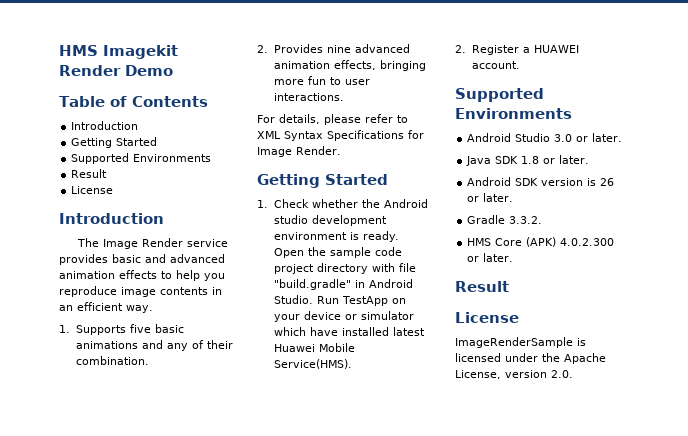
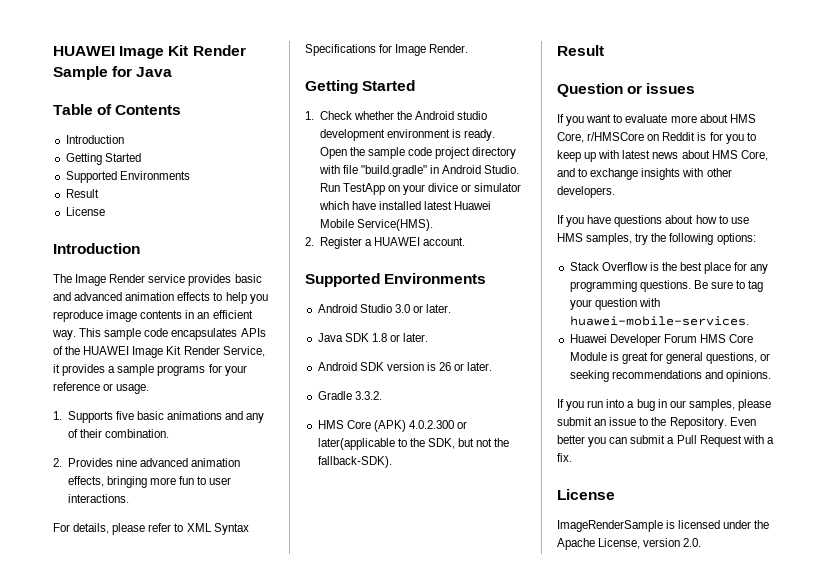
- HMS Imagekit Render Demo
+ HUAWEI Image Kit Render Sample for Java
+ This sample code encapsulates APIs of the HUAWEI Image Kit Render Service, it provides a sample programs for your reference or usage.
- Run TestApp on your device or simulator which have installed latest Huawei Mobile Service(HMS).
+ Run TestApp on your divice or simulator which have installed latest Huawei Mobile Service(HMS).
- HMS Core (APK) 4.0.2.300 or later.
+ HMS Core (APK) 4.0.2.300 or later(applicable to the SDK, but not the fallback-SDK).
  Result
+ Question or issues
+ If you want to evaluate more about HMS Core, r/HMSCore on Reddit is for you to keep up with latest news about HMS Core, and to exchange insights with other developers.
+ If you have questions about how to use HMS samples, try the following options:
+ Stack Overflow is the best place for any programming questions. Be sure to tag your question with huawei-mobile-services.
+ Huawei Developer Forum HMS Core Module is great for general questions, or seeking recommendations and opinions.
+ If you run into a bug in our samples, please submit an issue to the Repository. Even better you can submit a Pull Request with a fix.

